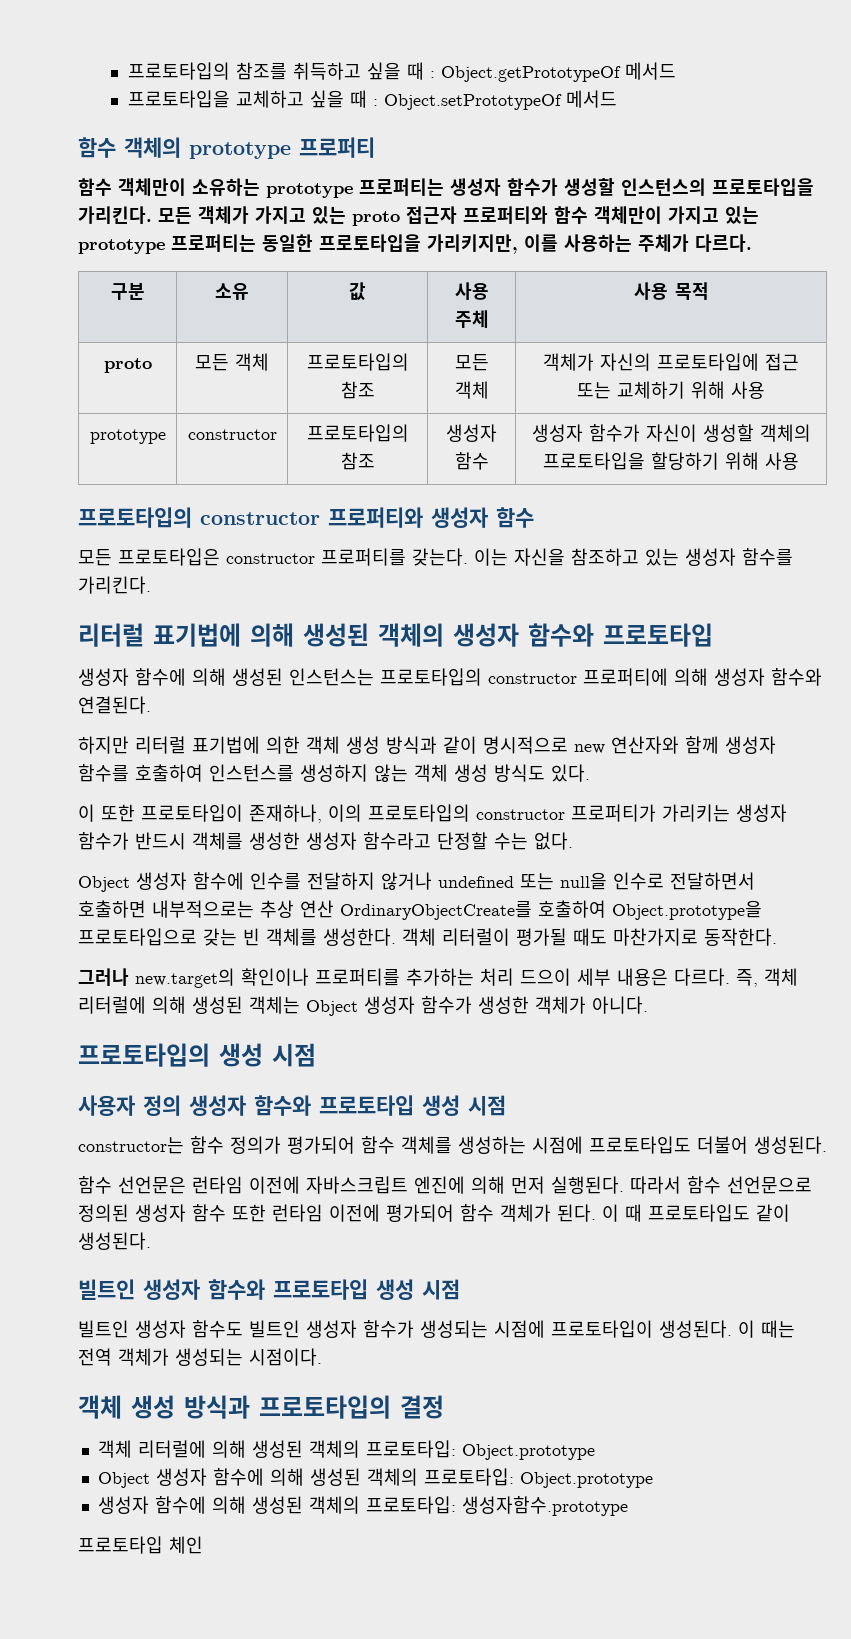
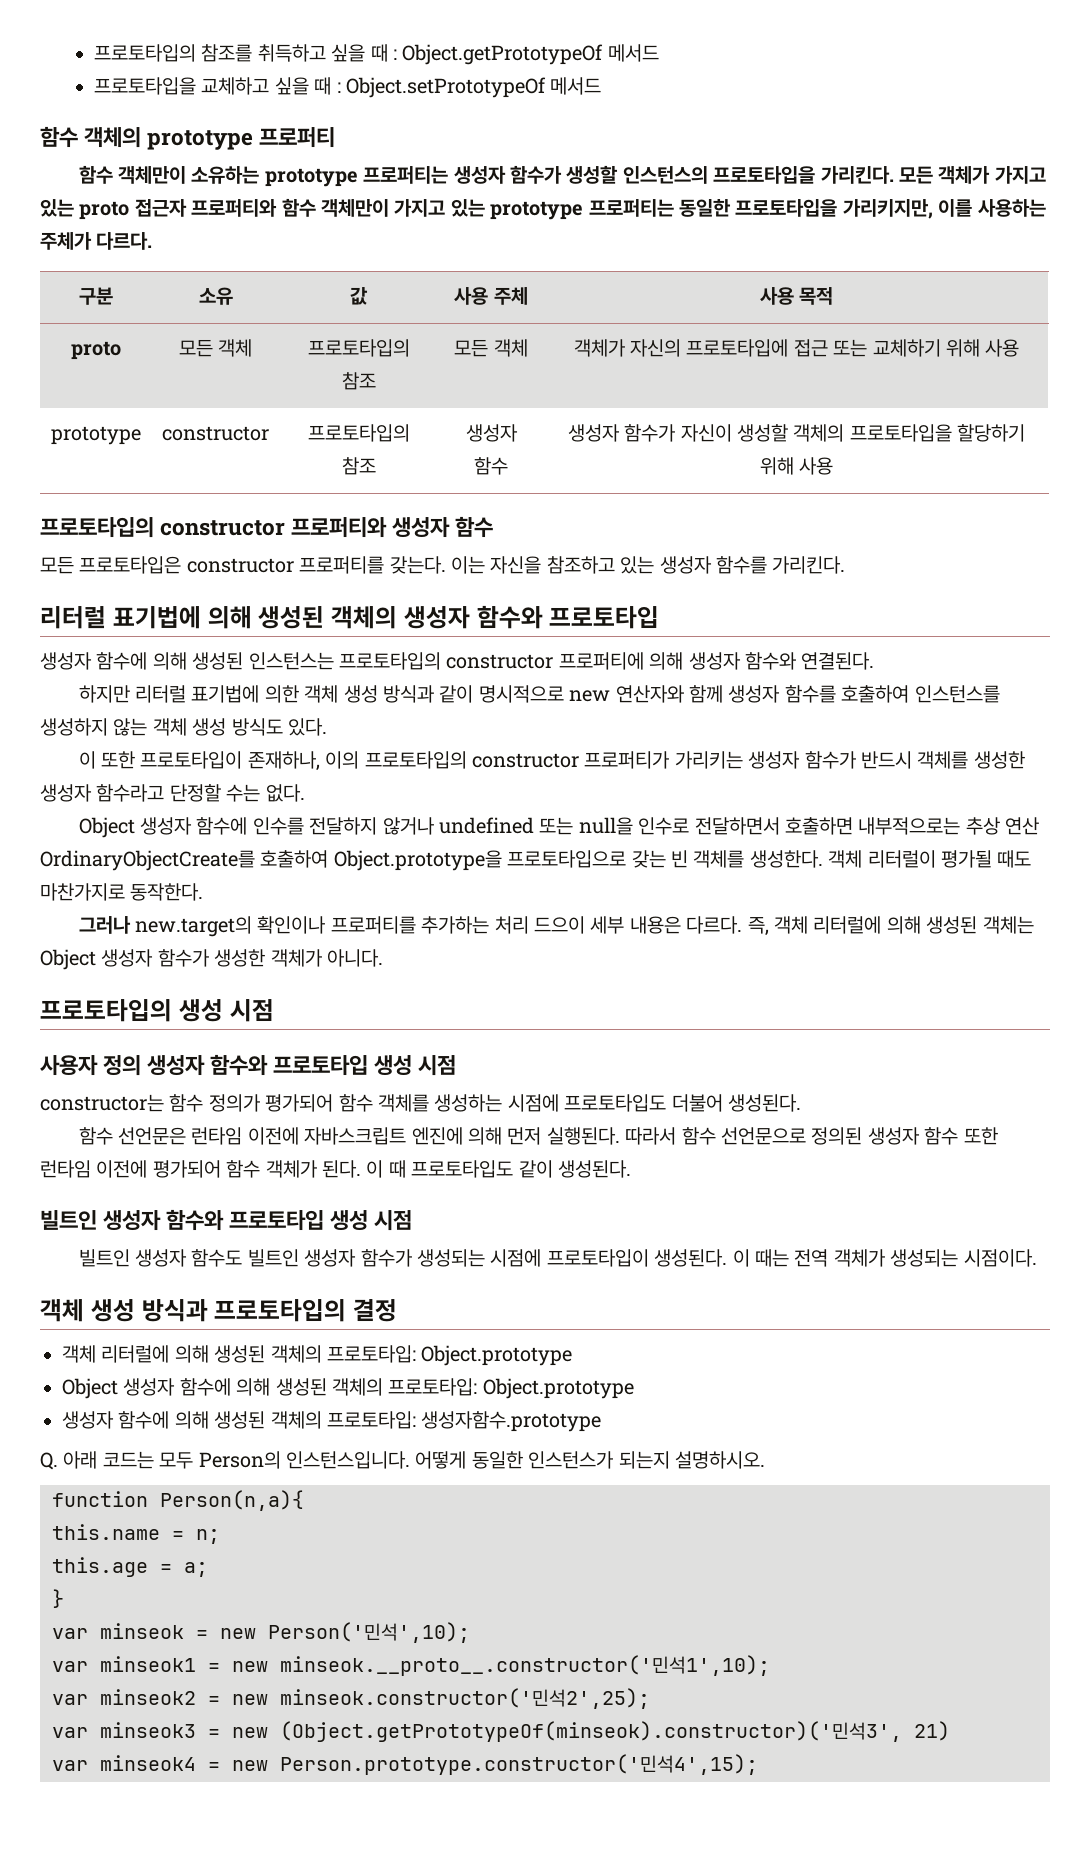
- 프로토타입 체인
+ Q. 아래 코드는 모두 Person의 인스턴스입니다. 어떻게 동일한 인스턴스가 되는지 설명하시오.
+ function Person(n,a){
+ this.name = n;
+ this.age = a;
+ }
+ var minseok = new Person('민석',10);
+ var minseok1 = new minseok.__proto__.constructor('민석1',10);
+ var minseok2 = new minseok.constructor('민석2',25);
+ var minseok3 = new (Object.getPrototypeOf(minseok).constructor)('민석3', 21)
+ var minseok4 = new Person.prototype.constructor('민석4',15);

